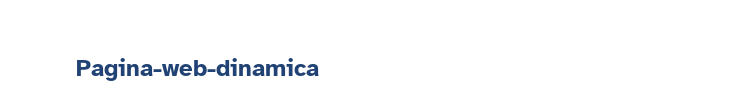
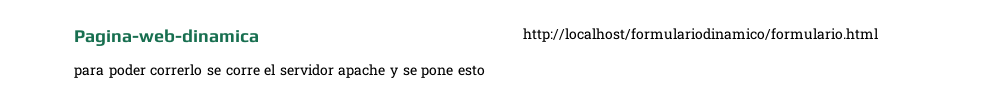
+ para poder correrlo se corre el servidor apache y se pone esto http://localhost/formulariodinamico/formulario.html

